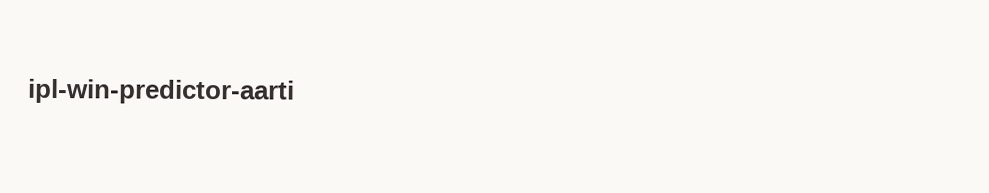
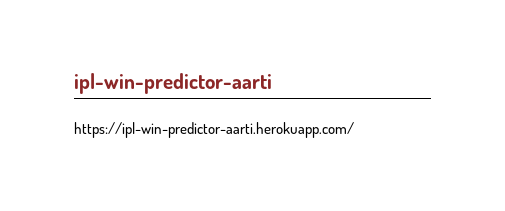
+ https://ipl-win-predictor-aarti.herokuapp.com/

